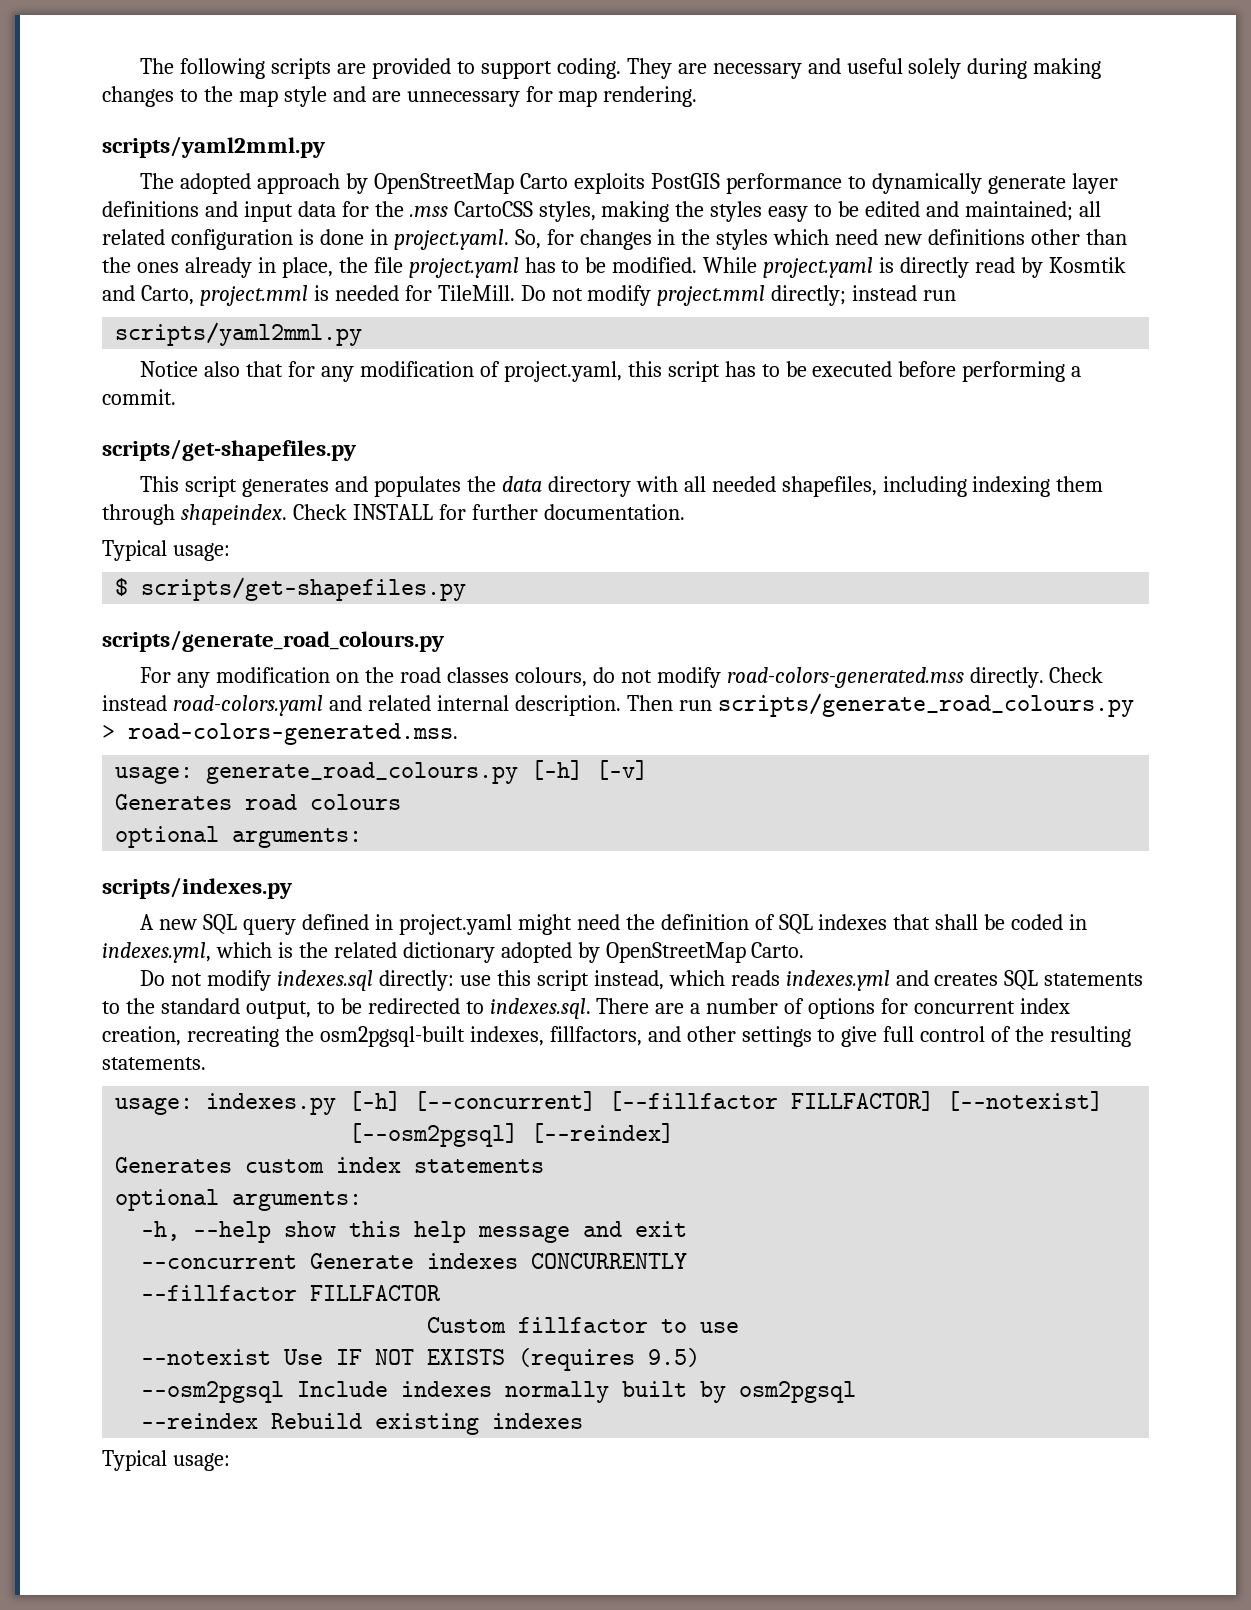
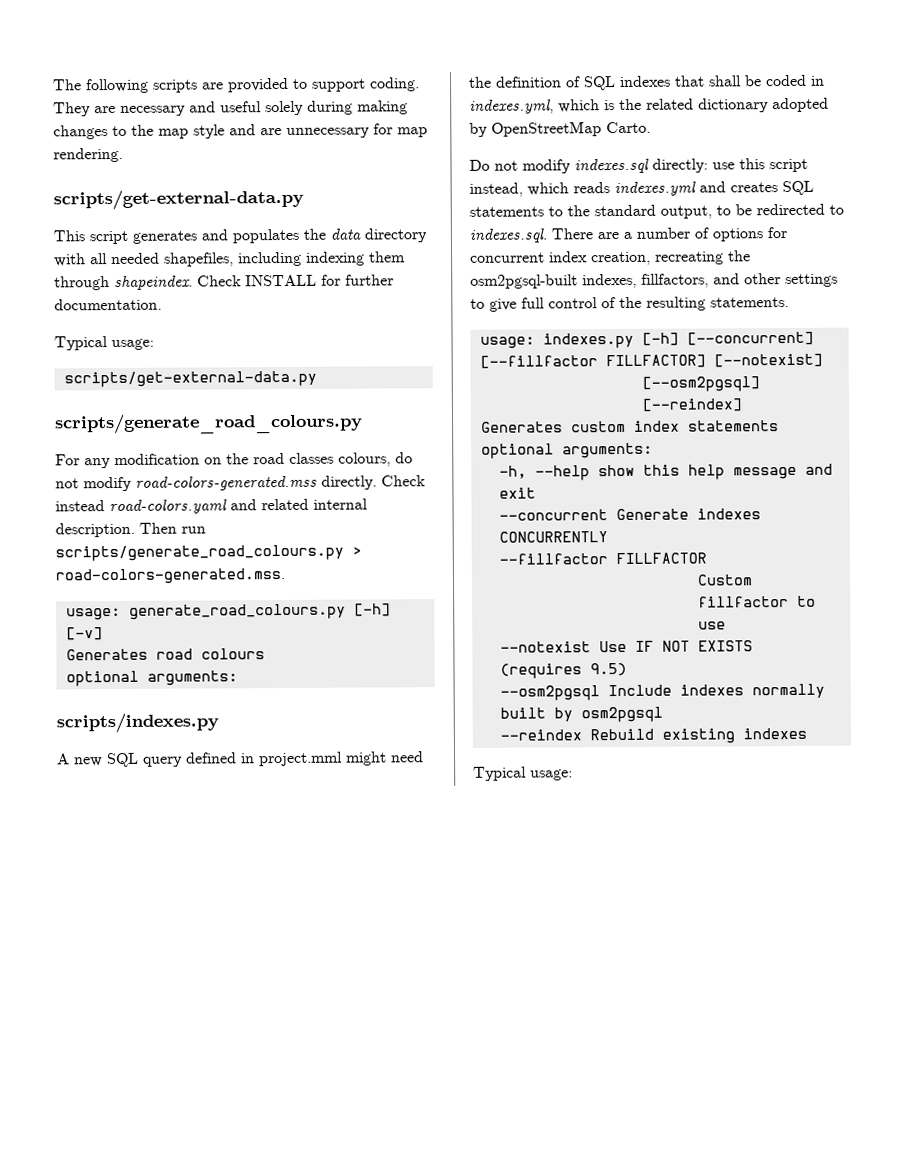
  They are necessary and useful solely during making changes to the map style and are unnecessary for map rendering.
- scripts/yaml2mml.py
- The adopted approach by OpenStreetMap Carto exploits PostGIS performance to dynamically generate layer definitions and input data for the .mss CartoCSS styles, making the styles easy to be edited and maintained; all related configuration is done in project.yaml. So, for changes in the styles which need new definitions other than the ones already in place, the file project.yaml has to be modified. While project.yaml is directly read by Kosmtik and Carto, project.mml is needed for TileMill. Do not modify project.mml directly; instead run
- scripts/yaml2mml.py
- Notice also that for any modification of project.yaml, this script has to be executed before performing a commit.
- scripts/get-shapefiles.py
+ scripts/get-external-data.py
  Check INSTALL for further documentation.
  Typical usage:
- $ scripts/get-shapefiles.py
+ scripts/get-external-data.py
- A new SQL query defined in project.yaml might need the definition of SQL indexes that shall be coded in indexes.yml, which is the related dictionary adopted by OpenStreetMap Carto.
+ A new SQL query defined in project.mml might need the definition of SQL indexes that shall be coded in indexes.yml, which is the related dictionary adopted by OpenStreetMap Carto.

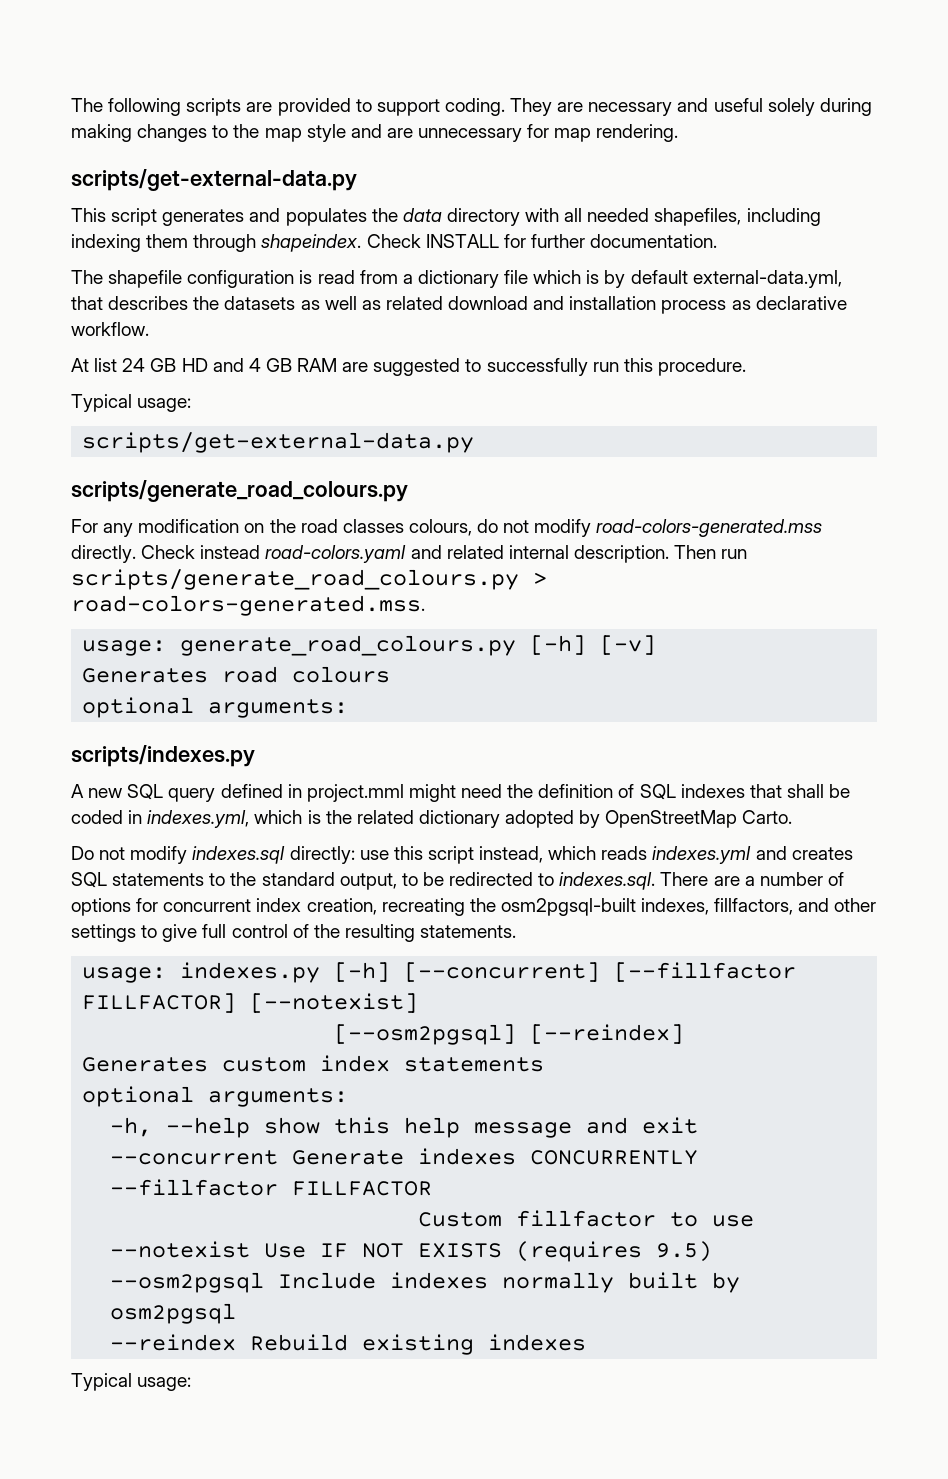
+ The shapefile configuration is read from a dictionary file which is by default external-data.yml, that describes the datasets as well as related download and installation process as declarative workflow.
+ At list 24 GB HD and 4 GB RAM are suggested to successfully run this procedure.

